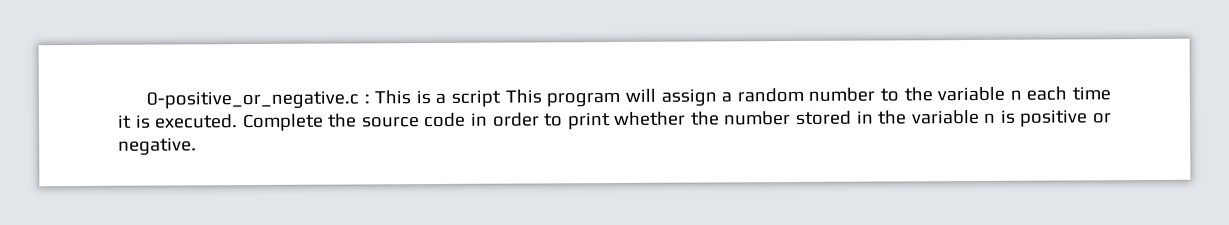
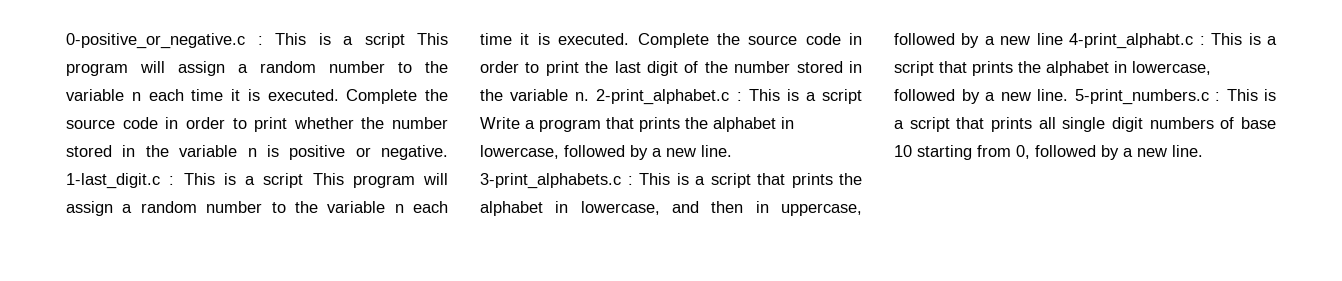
+ 1-last_digit.c : This is a script This program will assign a random number to the variable n each time it is executed. Complete the source code in order to print the last digit of the number stored in the variable n. 2-print_alphabet.c : This is a script Write a program that prints the alphabet in lowercase, followed by a new line. 3-print_alphabets.c : This is a script that prints the alphabet in lowercase, and then in uppercase, followed by a new line 4-print_alphabt.c : This is a script that prints the alphabet in lowercase, followed by a new line. 5-print_numbers.c : This is a script that prints all single digit numbers of base 10 starting from 0, followed by a new line.

